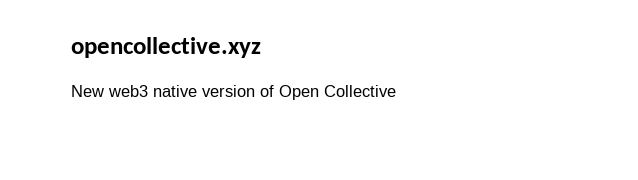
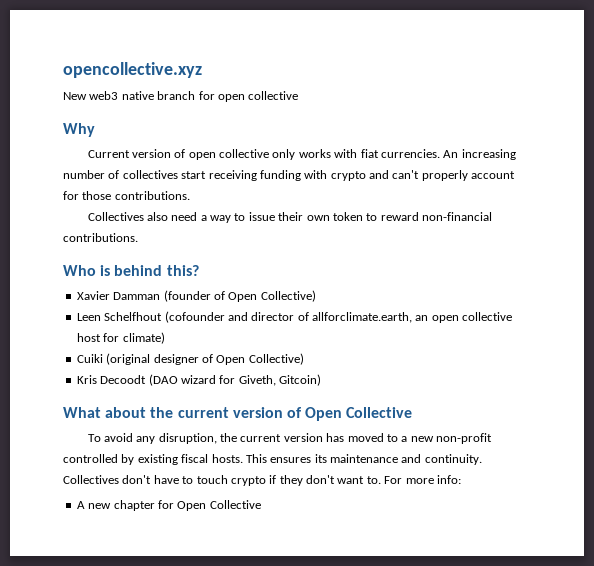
- New web3 native version of Open Collective
+ New web3 native branch for open collective
+ Why
+ Current version of open collective only works with fiat currencies. An increasing number of collectives start receiving funding with crypto and can't properly account for those contributions.
+ Collectives also need a way to issue their own token to reward non-financial contributions.
+ Who is behind this?
+ Xavier Damman (founder of Open Collective)
+ Leen Schelfhout (cofounder and director of allforclimate.earth, an open collective host for climate)
+ Cuiki (original designer of Open Collective)
+ Kris Decoodt (DAO wizard for Giveth, Gitcoin)
+ What about the current version of Open Collective
+ To avoid any disruption, the current version has moved to a new non-profit controlled by existing fiscal hosts. This ensures its maintenance and continuity. Collectives don't have to touch crypto if they don't want to. For more info:
+ A new chapter for Open Collective

